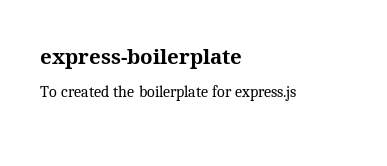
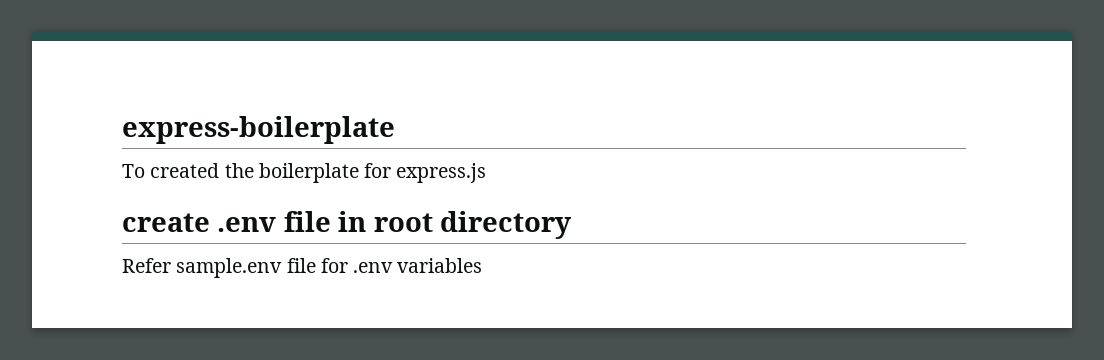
+ create .env file in root directory
+ Refer sample.env file for .env variables

